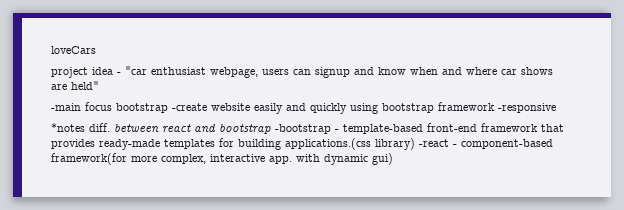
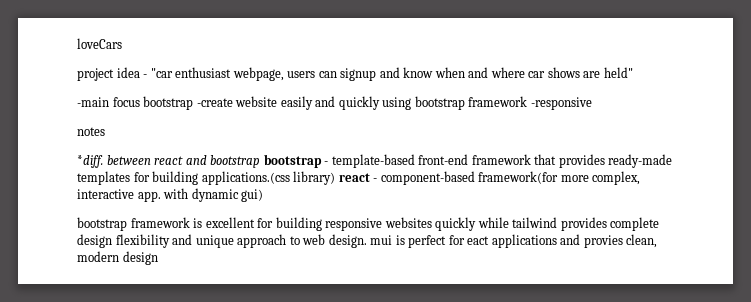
- *notes diff. between react and bootstrap -bootstrap - template-based front-end framework that provides ready-made templates for building applications.(css library) -react - component-based framework(for more complex, interactive app. with dynamic gui)
+ notes
+ *diff. between react and bootstrap bootstrap - template-based front-end framework that provides ready-made templates for building applications.(css library) react - component-based framework(for more complex, interactive app. with dynamic gui)
+ bootstrap framework is excellent for building responsive websites quickly while tailwind provides complete design flexibility and unique approach to web design. mui is perfect for eact applications and provies clean, modern design

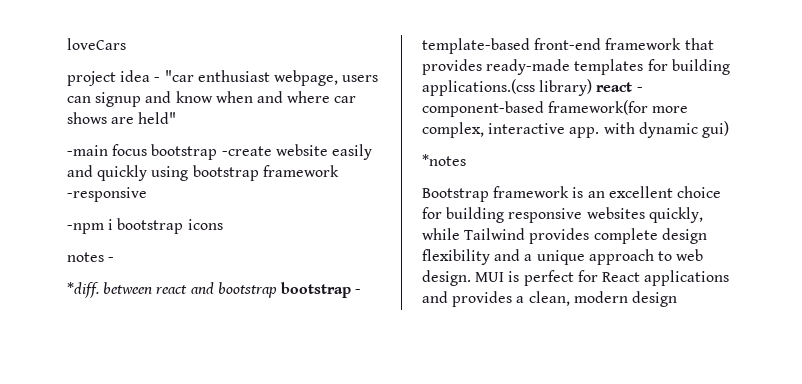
+ -npm i bootstrap icons
- notes
+ notes -
- bootstrap framework is excellent for building responsive websites quickly while tailwind provides complete design flexibility and unique approach to web design. mui is perfect for eact applications and provies clean, modern design
+ *notes
+ Bootstrap framework is an excellent choice for building responsive websites quickly, while Tailwind provides complete design flexibility and a unique approach to web design. MUI is perfect for React applications and provides a clean, modern design

